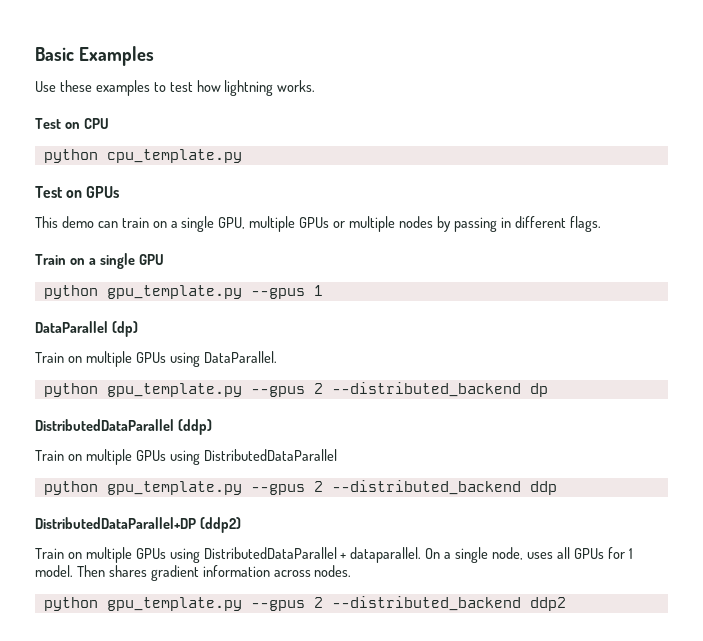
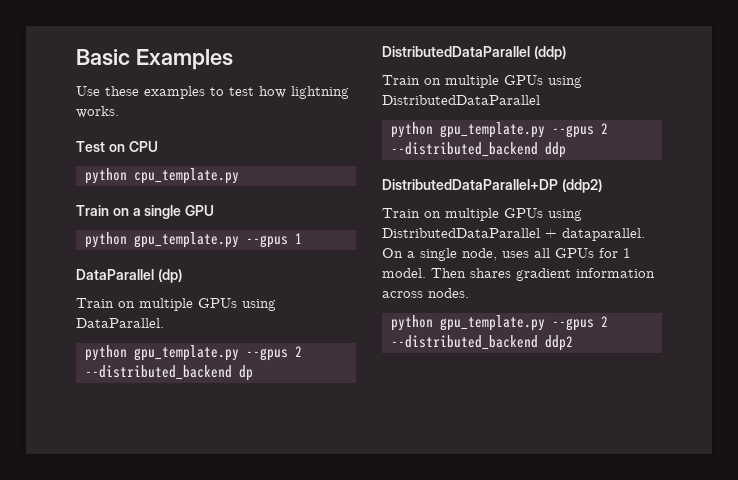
- Test on GPUs
- This demo can train on a single GPU, multiple GPUs or multiple nodes by passing in different flags.

